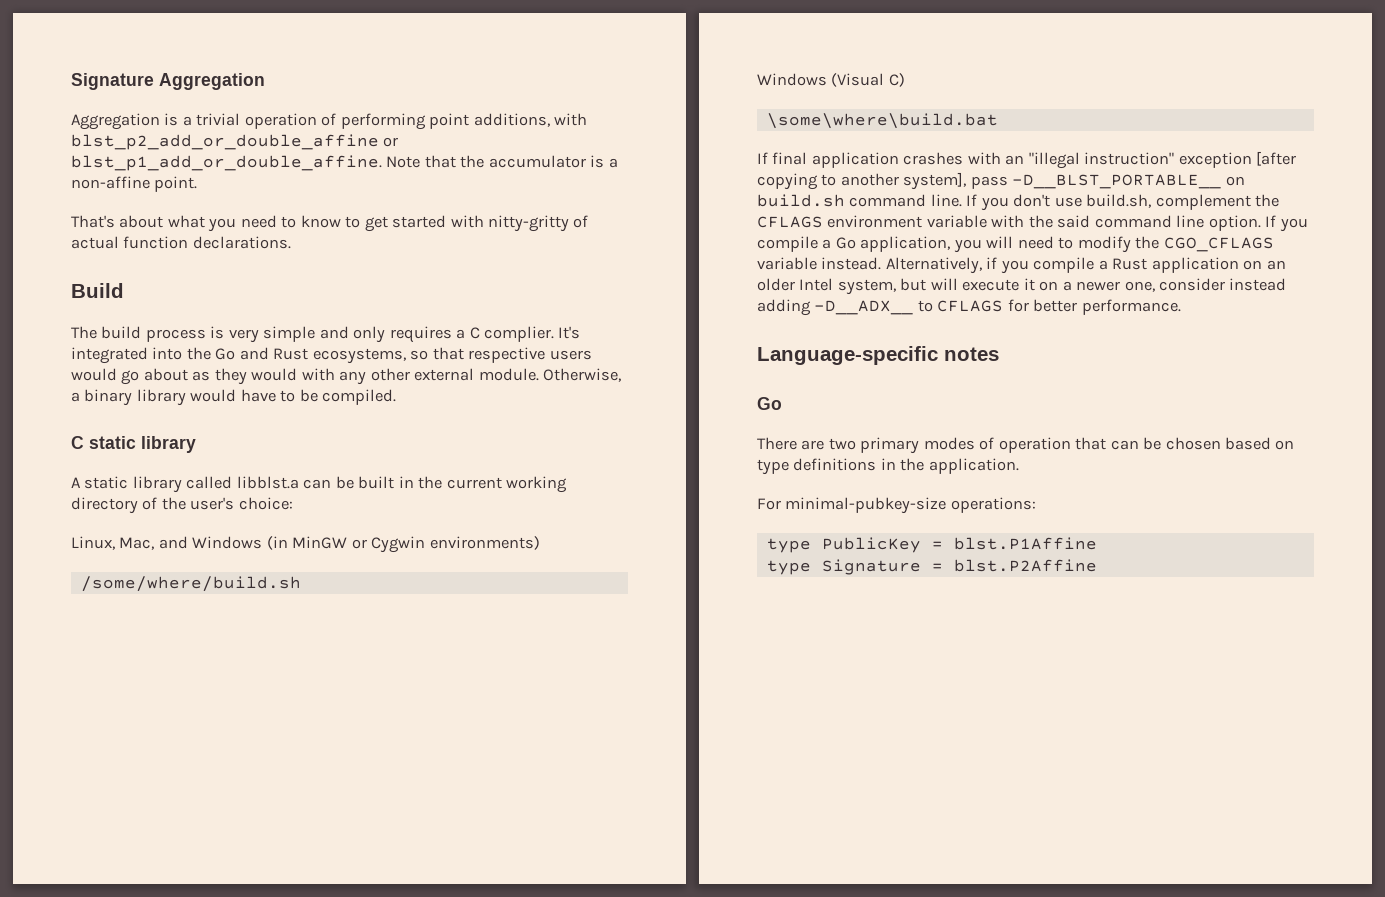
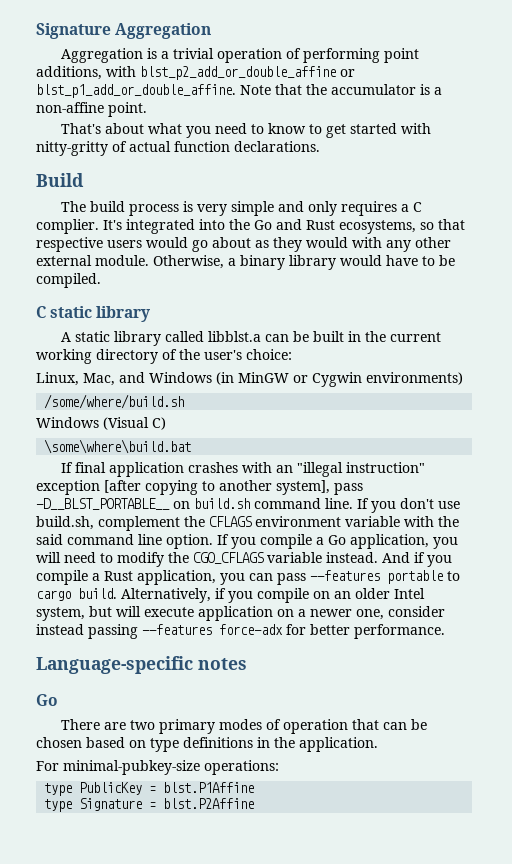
- Alternatively, if you compile a Rust application on an older Intel system, but will execute it on a newer one, consider instead adding ‑D__ADX__ to CFLAGS for better performance.
+ And if you compile a Rust application, you can pass ‑‑features portable to cargo build. Alternatively, if you compile on an older Intel system, but will execute application on a newer one, consider instead passing ‑‑features force‑adx for better performance.

